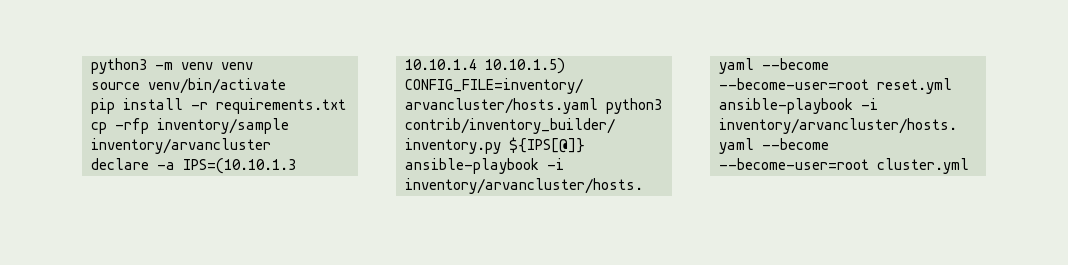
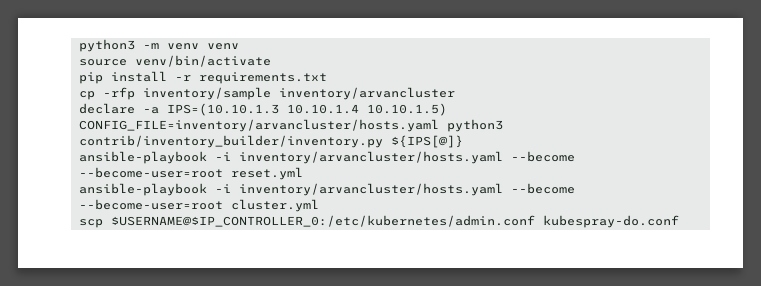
+ scp $USERNAME@$IP_CONTROLLER_0:/etc/kubernetes/admin.conf kubespray-do.conf

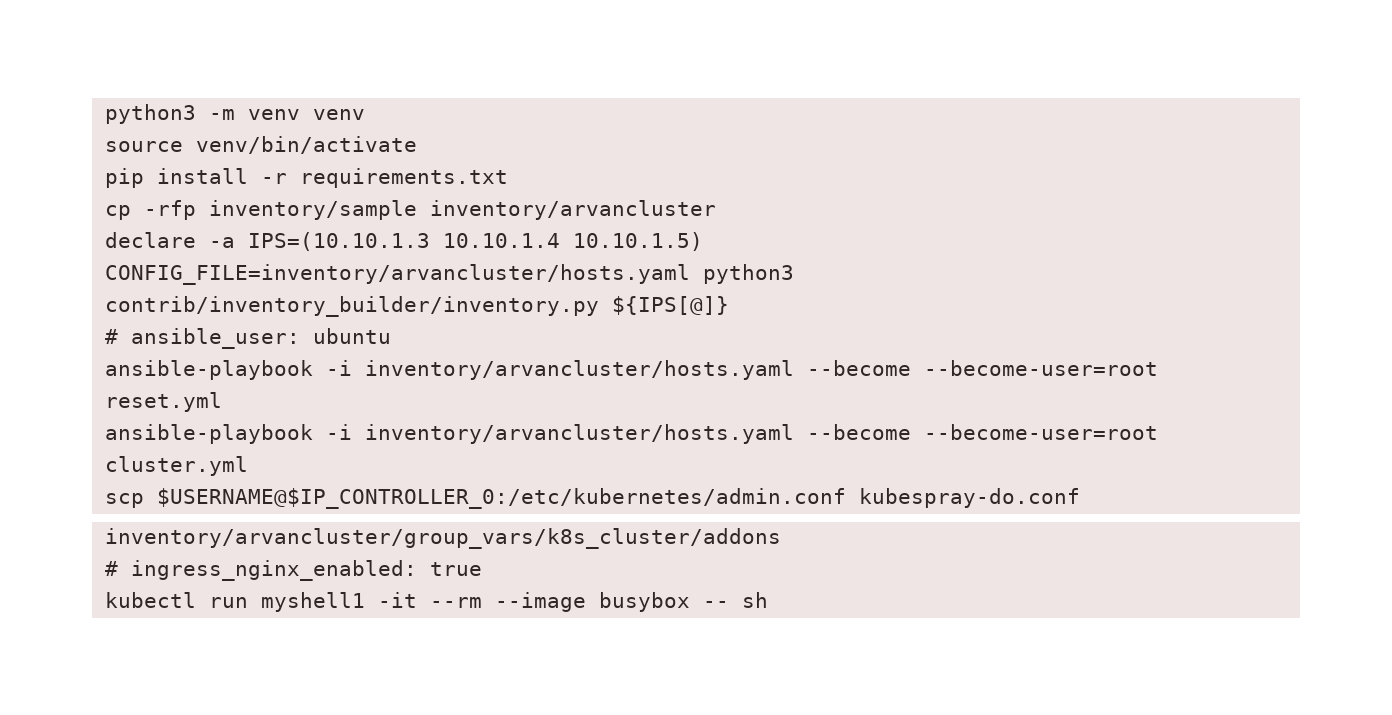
+ # ansible_user: ubuntu
+ inventory/arvancluster/group_vars/k8s_cluster/addons
+ # ingress_nginx_enabled: true
+ kubectl run myshell1 -it --rm --image busybox -- sh

